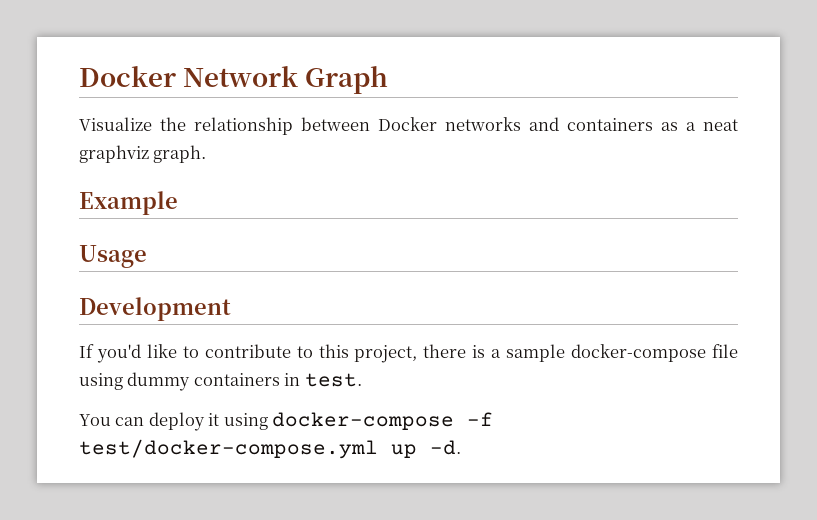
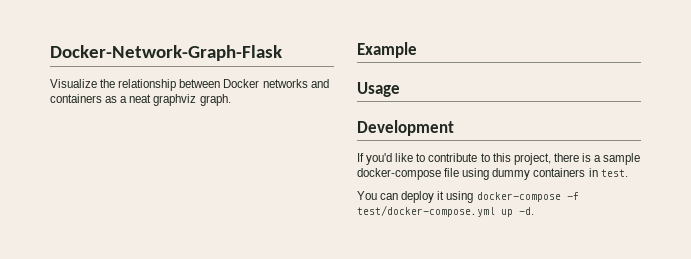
- Docker Network Graph
+ Docker-Network-Graph-Flask

